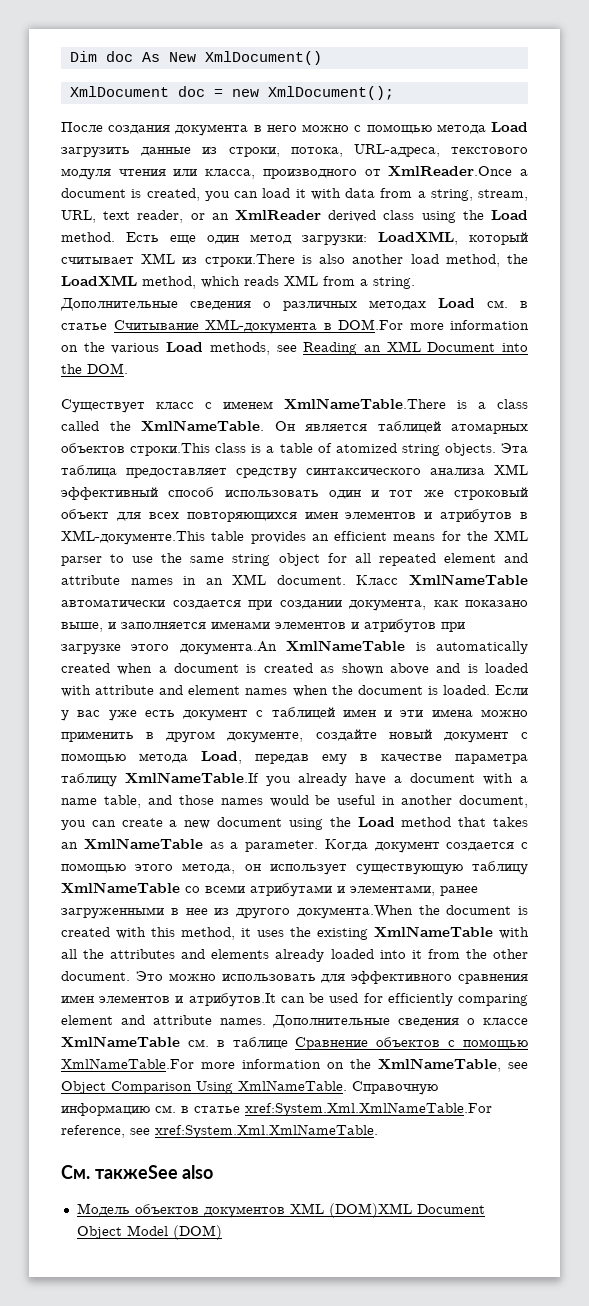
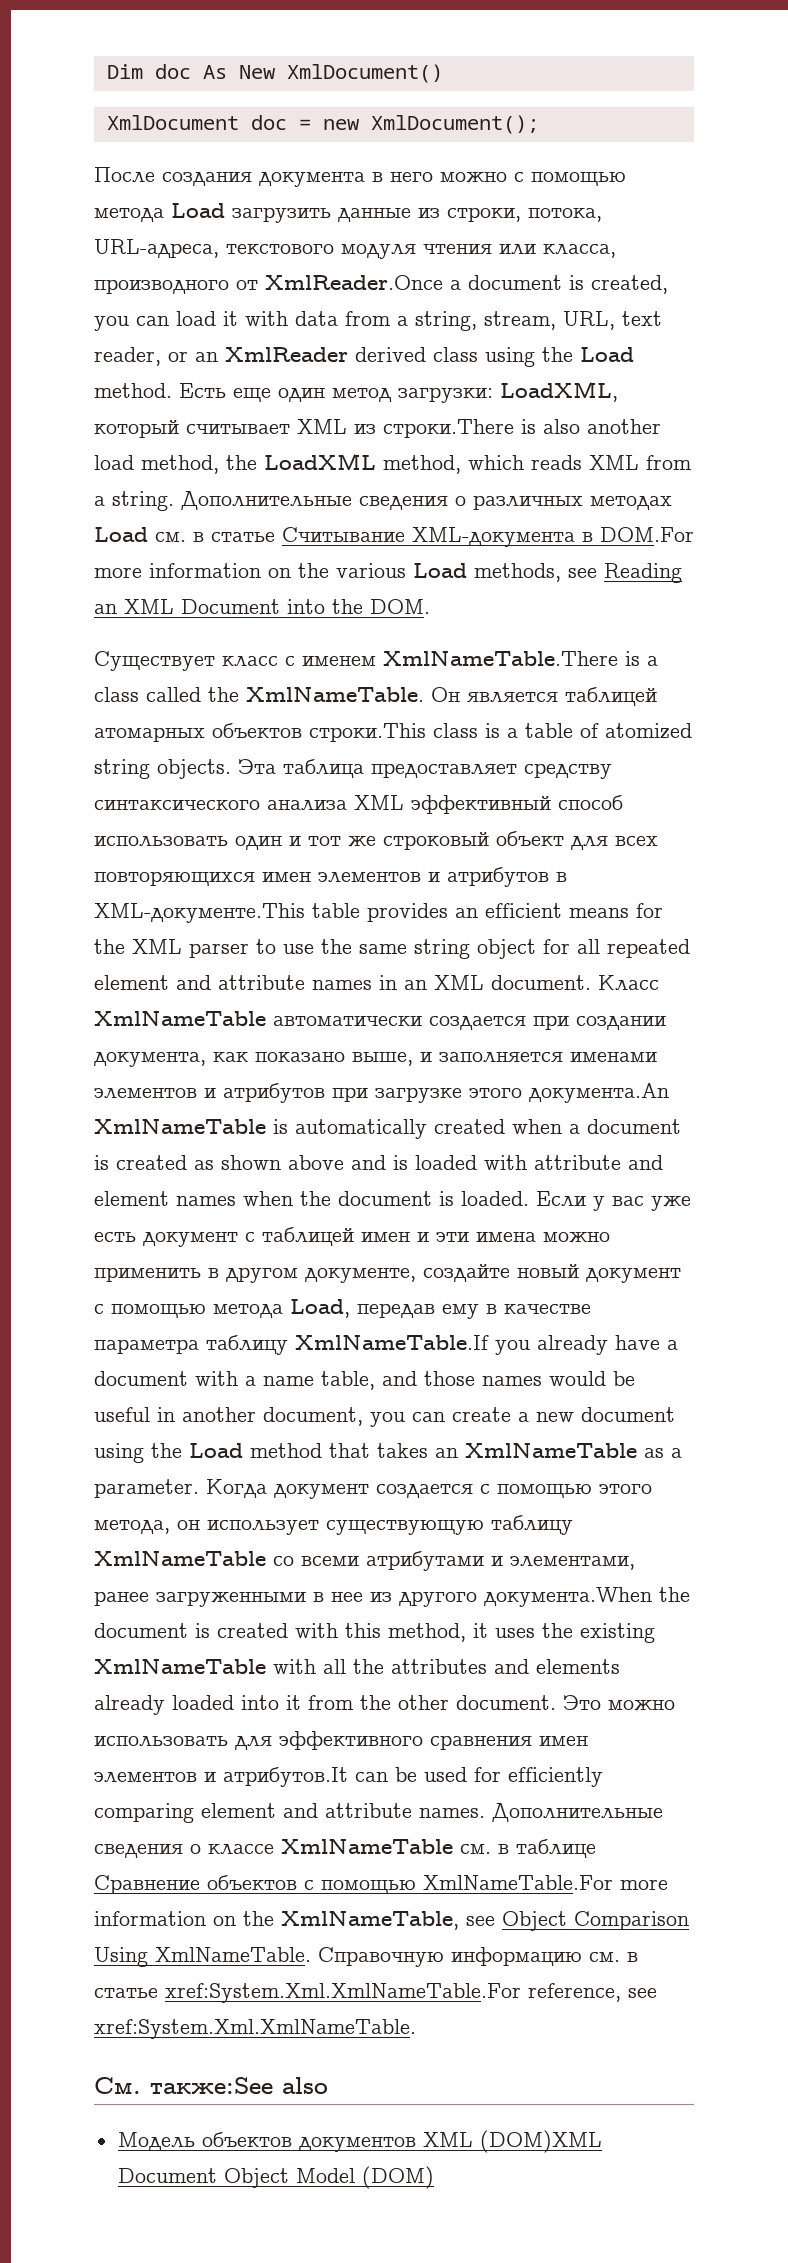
- См. такжеSee also
+ См. также:See also

